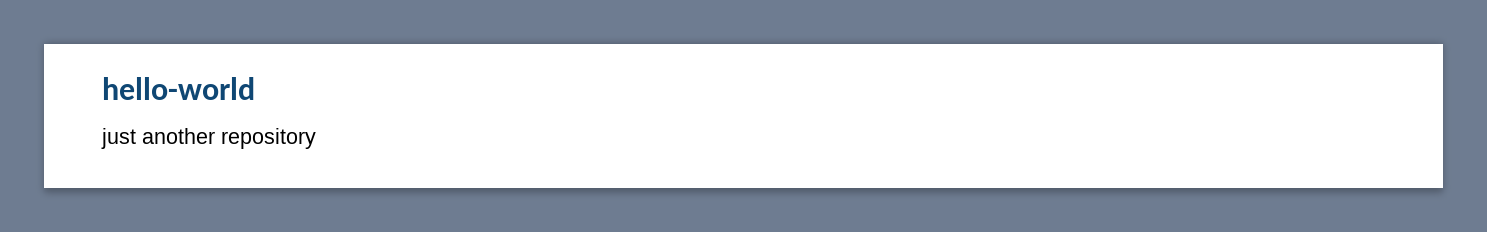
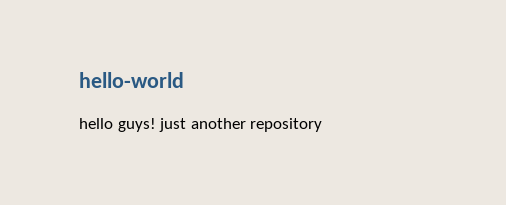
- just another repository
+ hello guys! just another repository

